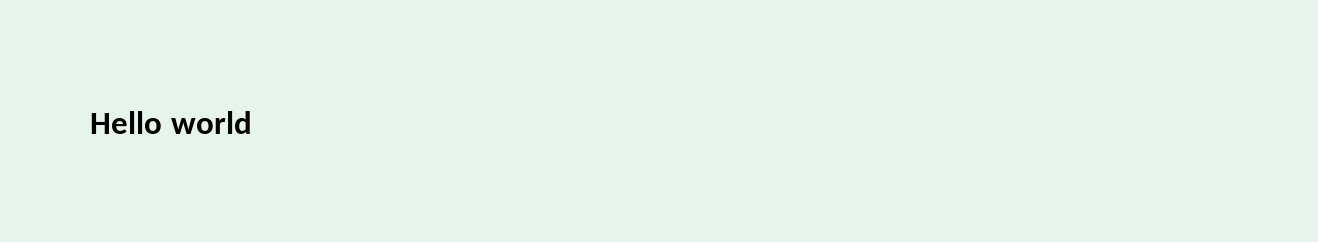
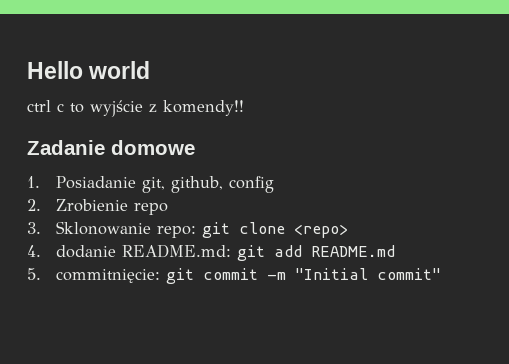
+ ctrl c to wyjście z komendy!!
+ Zadanie domowe
+ 1. Posiadanie git, github, config
+ 2. Zrobienie repo
+ 3. Sklonowanie repo: git clone <repo>
+ 4. dodanie README.md: git add README.md
+ 5. commitnięcie: git commit -m "Initial commit"

